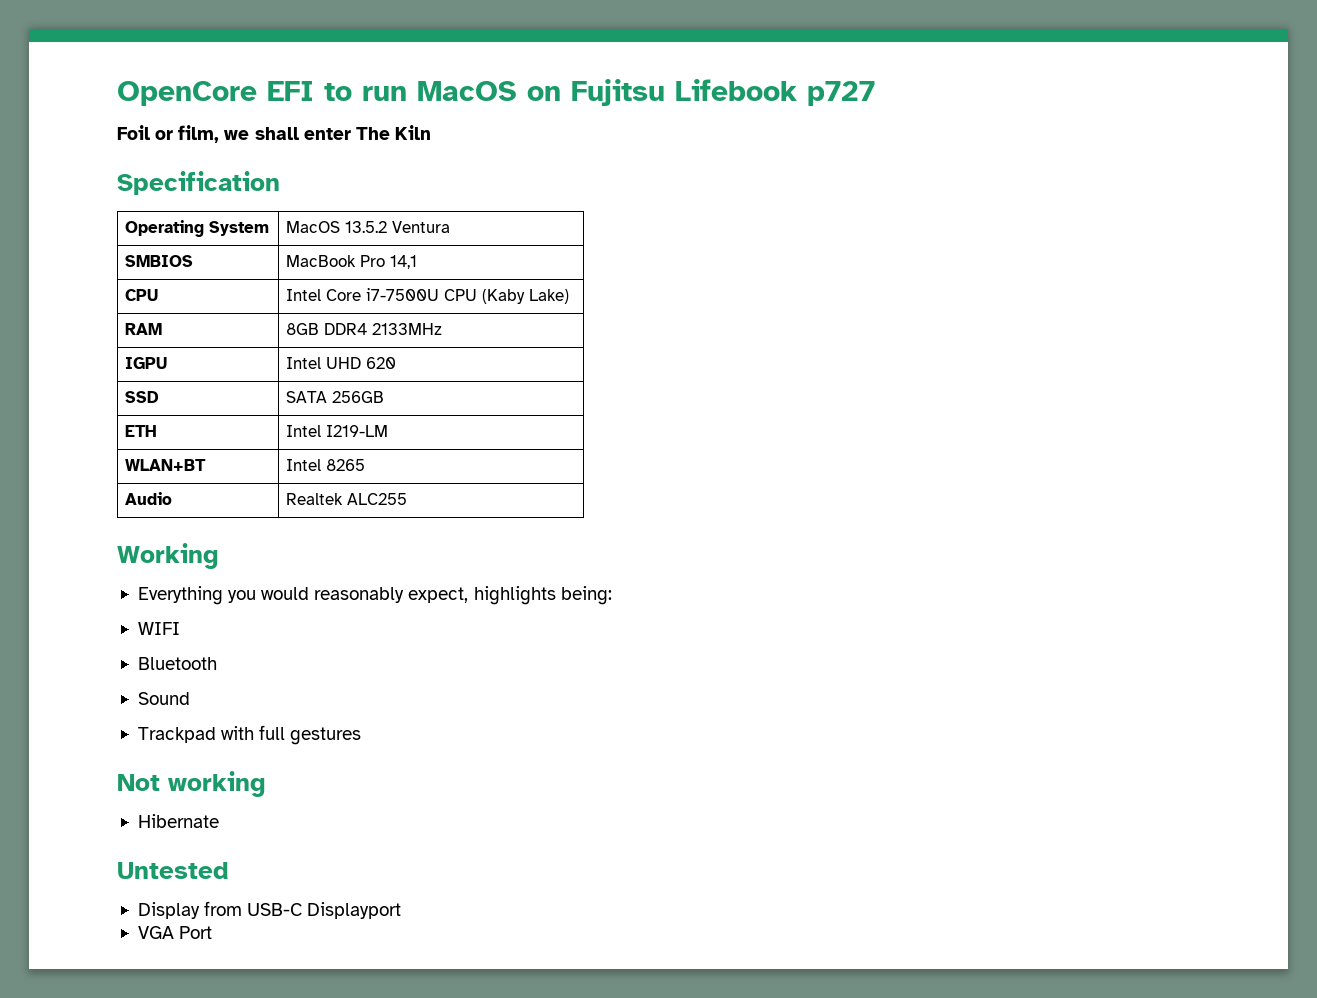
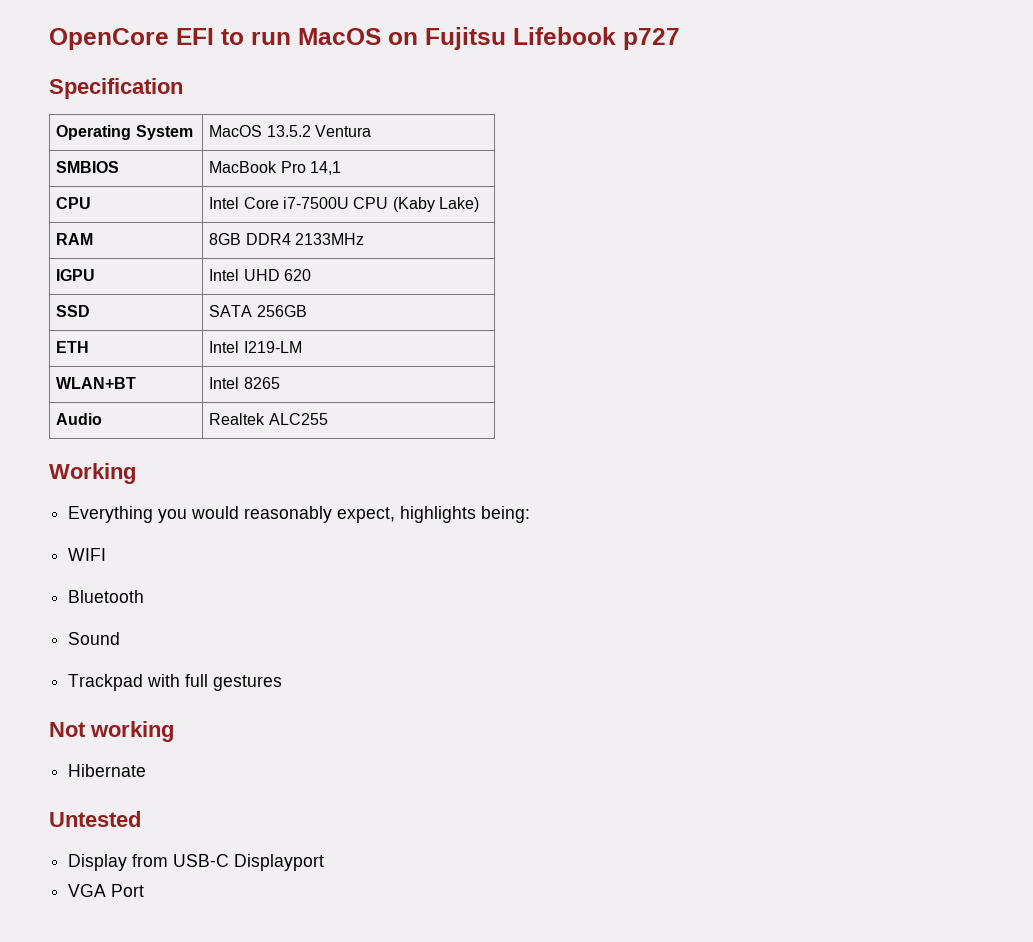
- Foil or film, we shall enter The Kiln

